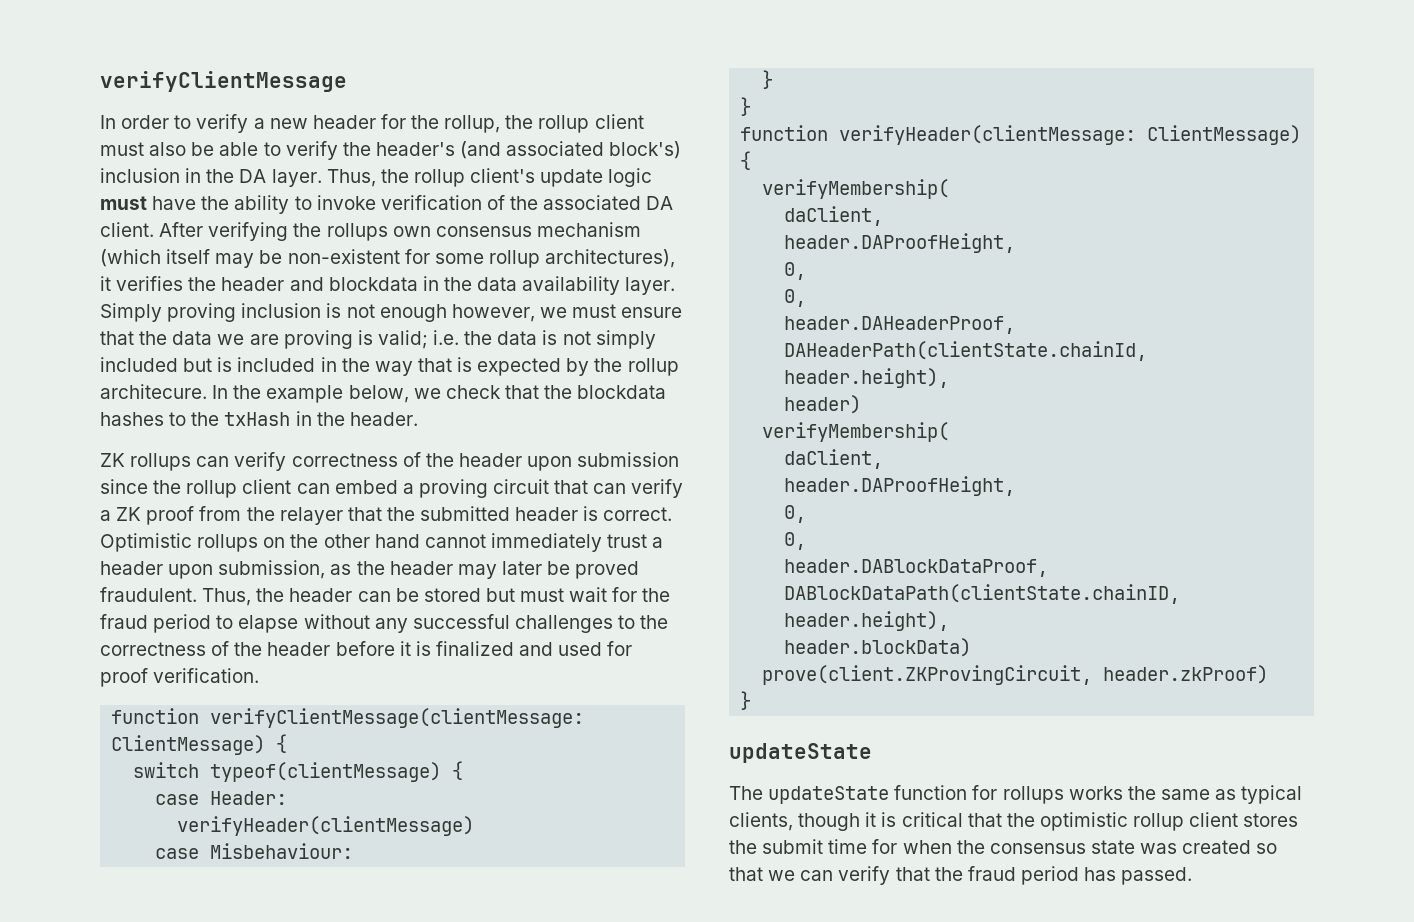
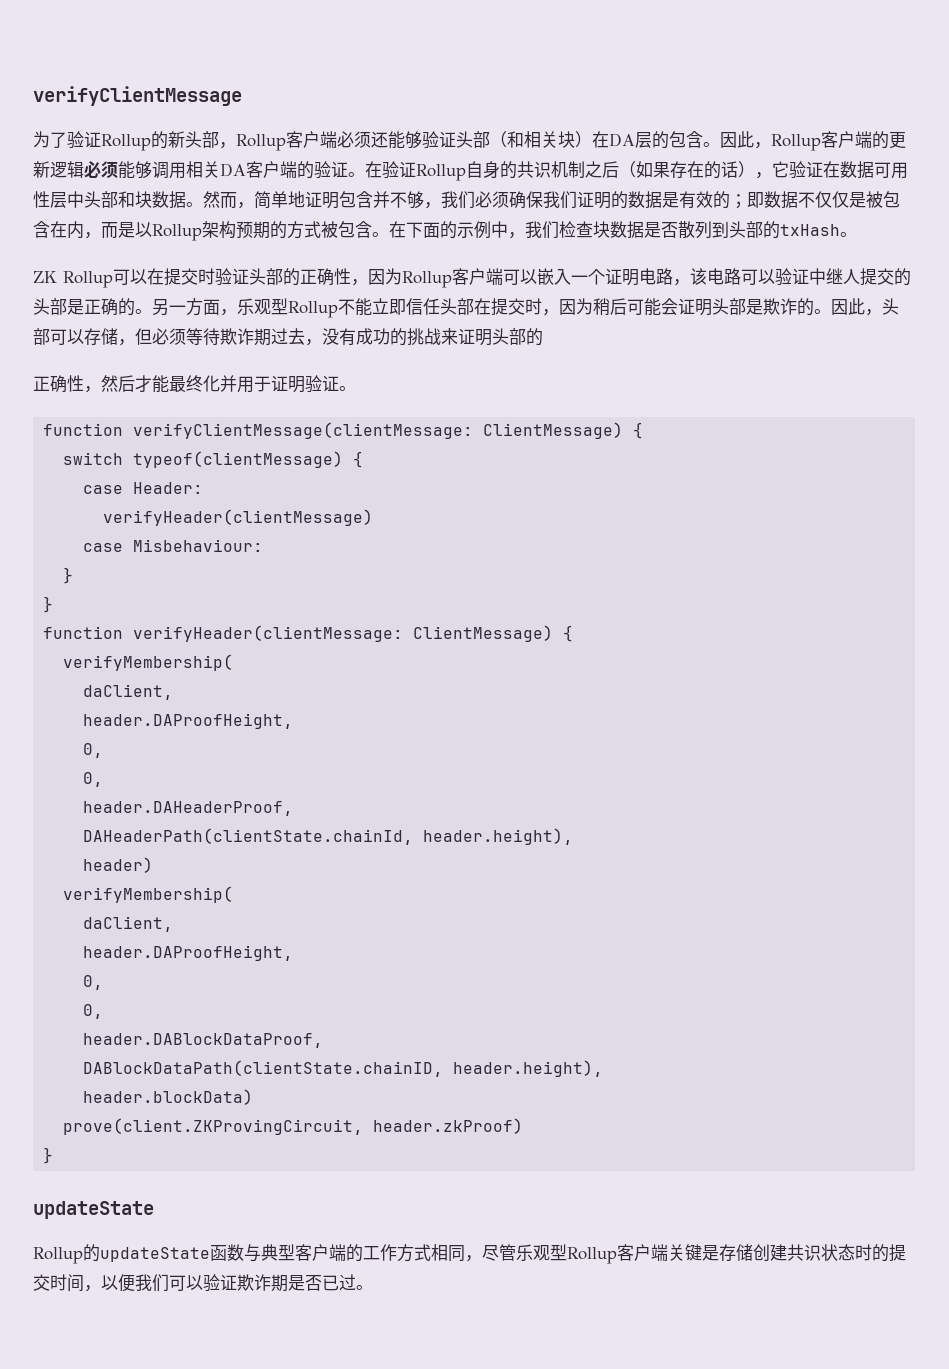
- In order to verify a new header for the rollup, the rollup client must also be able to verify the header's (and associated block's) inclusion in the DA layer. Thus, the rollup client's update logic must have the ability to invoke verification of the associated DA client. After verifying the rollups own consensus mechanism (which itself may be non-existent for some rollup architectures), it verifies the header and blockdata in the data availability layer. Simply proving inclusion is not enough however, we must ensure that the data we are proving is valid; i.e. the data is not simply included but is included in the way that is expected by the rollup architecure. In the example below, we check that the blockdata hashes to the txHash in the header.
- ZK rollups can verify correctness of the header upon submission since the rollup client can embed a proving circuit that can verify a ZK proof from the relayer that the submitted header is correct. Optimistic rollups on the other hand cannot immediately trust a header upon submission, as the header may later be proved fraudulent. Thus, the header can be stored but must wait for the fraud period to elapse without any successful challenges to the correctness of the header before it is finalized and used for proof verification.
+ 为了验证Rollup的新头部，Rollup客户端必须还能够验证头部（和相关块）在DA层的包含。因此，Rollup客户端的更新逻辑必须能够调用相关DA客户端的验证。在验证Rollup自身的共识机制之后（如果存在的话），它验证在数据可用性层中头部和块数据。然而，简单地证明包含并不够，我们必须确保我们证明的数据是有效的；即数据不仅仅是被包含在内，而是以Rollup架构预期的方式被包含。在下面的示例中，我们检查块数据是否散列到头部的txHash。
+ ZK Rollup可以在提交时验证头部的正确性，因为Rollup客户端可以嵌入一个证明电路，该电路可以验证中继人提交的头部是正确的。另一方面，乐观型Rollup不能立即信任头部在提交时，因为稍后可能会证明头部是欺诈的。因此，头部可以存储，但必须等待欺诈期过去，没有成功的挑战来证明头部的
+ 正确性，然后才能最终化并用于证明验证。
- The updateState function for rollups works the same as typical clients, though it is critical that the optimistic rollup client stores the submit time for when the consensus state was created so that we can verify that the fraud period has passed.
+ Rollup的updateState函数与典型客户端的工作方式相同，尽管乐观型Rollup客户端关键是存储创建共识状态时的提交时间，以便我们可以验证欺诈期是否已过。

